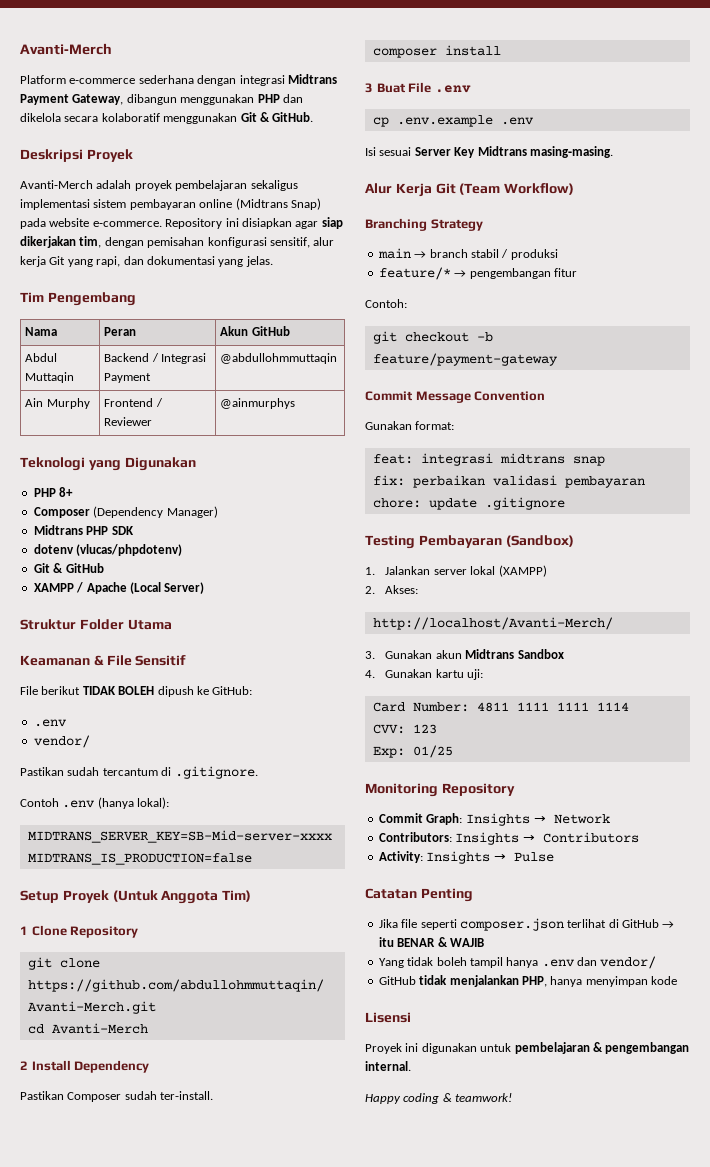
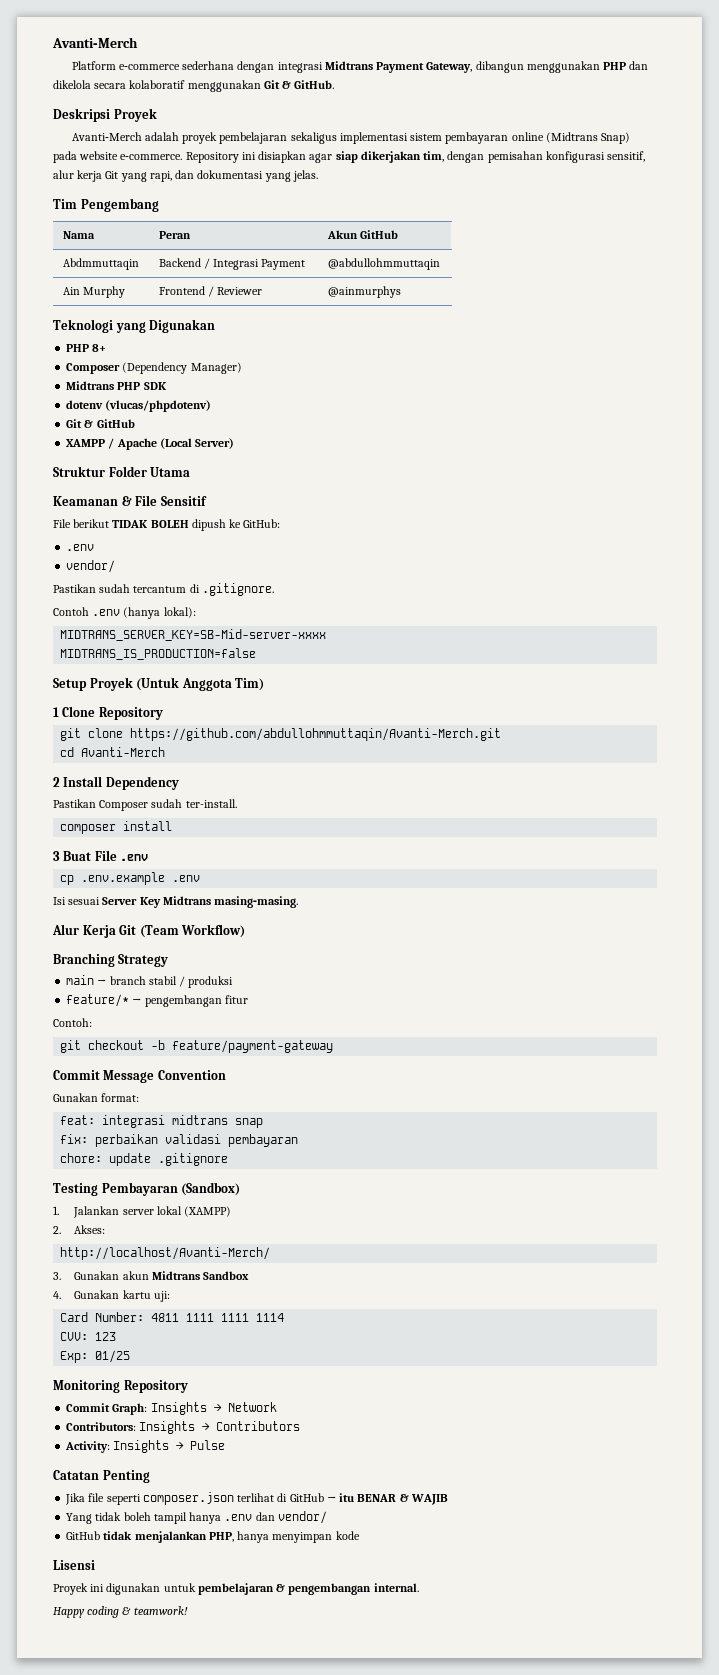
- Abdul Muttaqin | Backend / Integrasi Payment | @abdullohmmuttaqin
+ Abdmmuttaqin | Backend / Integrasi Payment | @abdullohmmuttaqin

